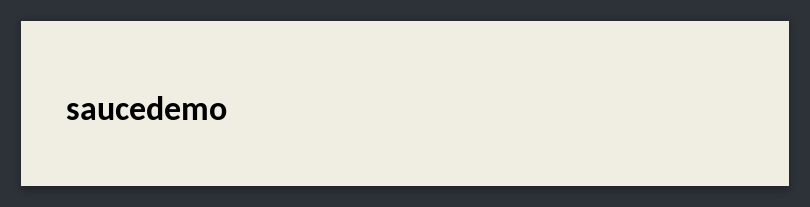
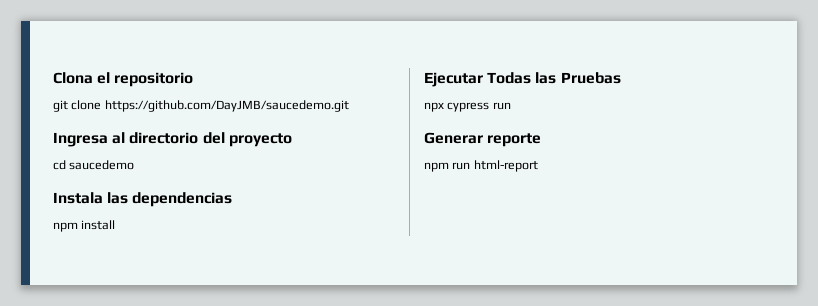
- saucedemo
+ Clona el repositorio
+ git clone https://github.com/DayJMB/saucedemo.git
+ Ingresa al directorio del proyecto
+ cd saucedemo
+ Instala las dependencias
+ npm install
+ Ejecutar Todas las Pruebas
+ npx cypress run
+ Generar reporte
+ npm run html-report

